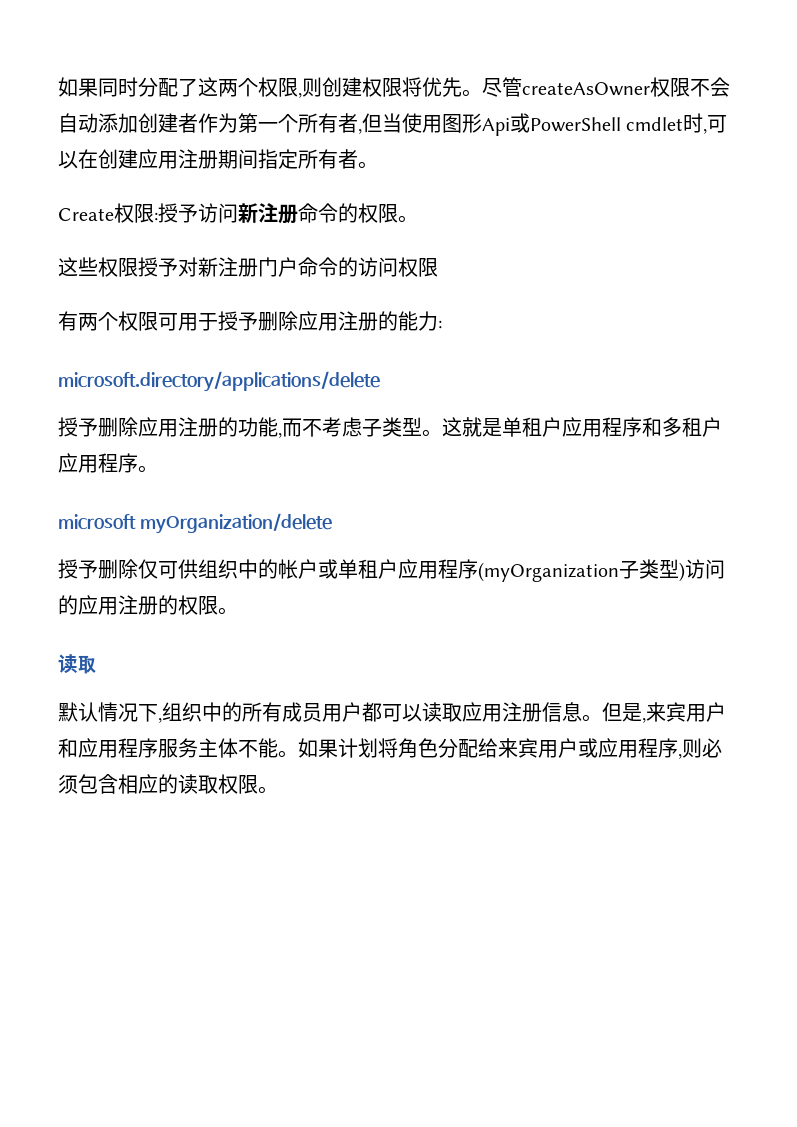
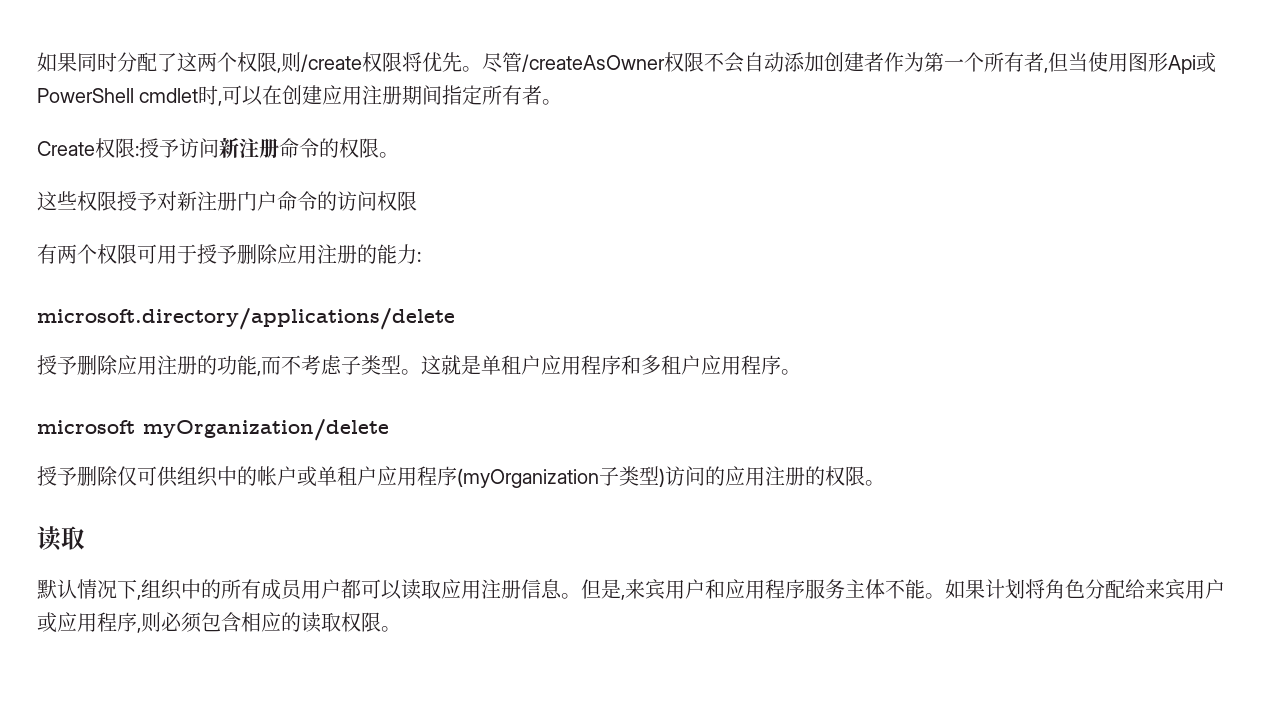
- 如果同时分配了这两个权限,则创建权限将优先。
+ 如果同时分配了这两个权限,则/create权限将优先。
- 尽管createAsOwner权限不会自动添加创建者作为第一个所有者,但当使用图形Api或PowerShell cmdlet时,可以在创建应用注册期间指定所有者。
+ 尽管/createAsOwner权限不会自动添加创建者作为第一个所有者,但当使用图形Api或PowerShell cmdlet时,可以在创建应用注册期间指定所有者。

